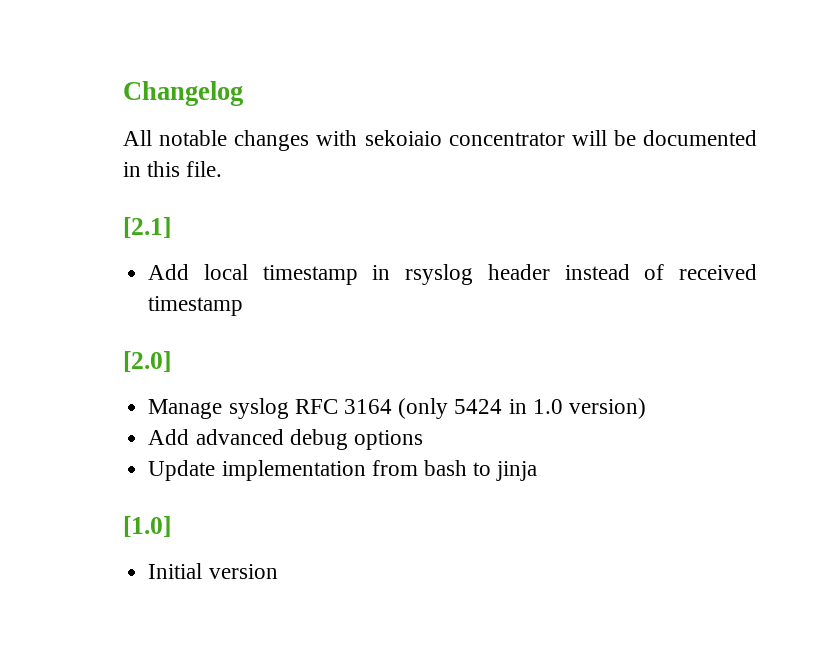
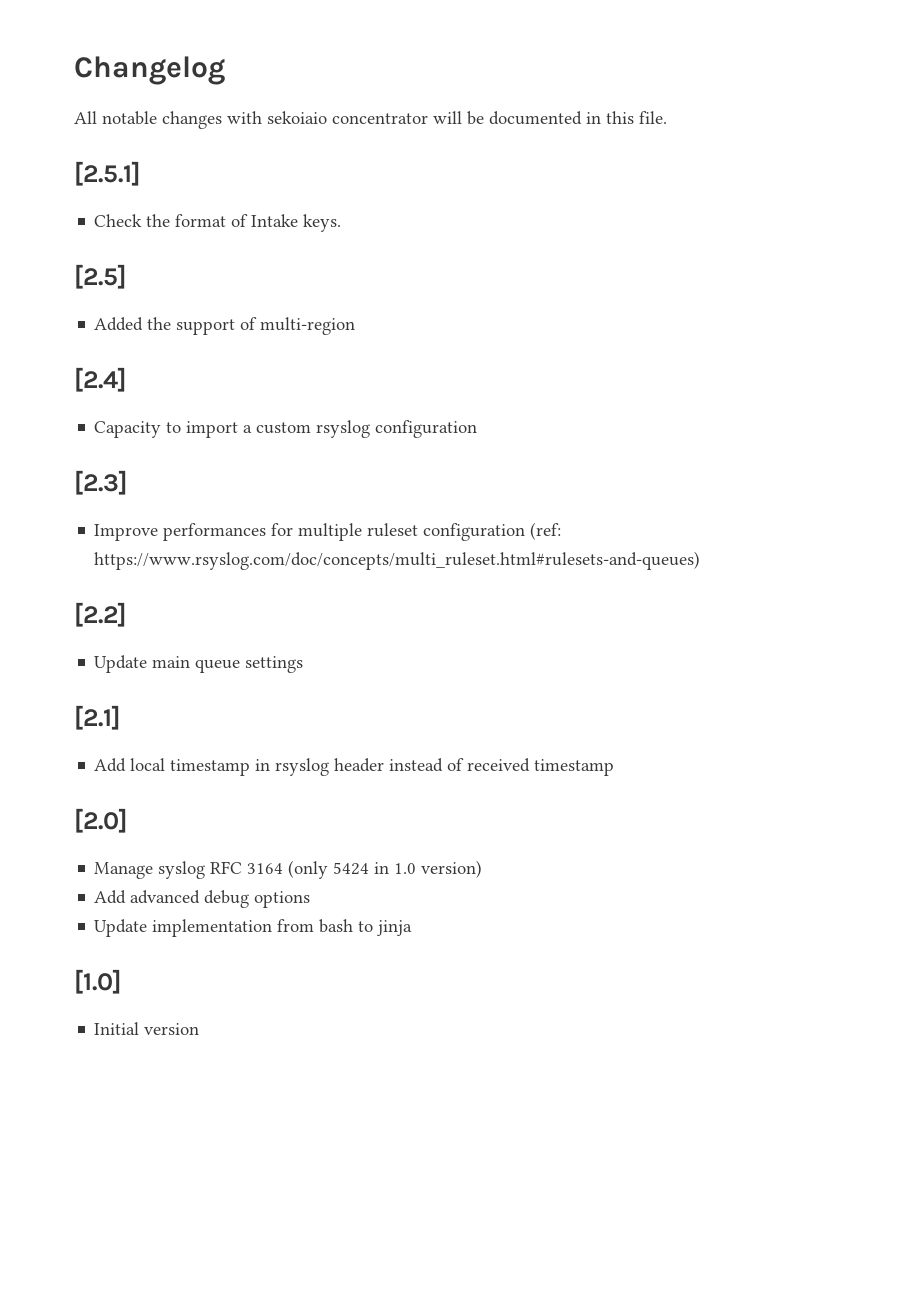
+ [2.5.1]
+ Check the format of Intake keys.
+ [2.5]
+ Added the support of multi-region
+ [2.4]
+ Capacity to import a custom rsyslog configuration
+ [2.3]
+ Improve performances for multiple ruleset configuration (ref: https://www.rsyslog.com/doc/concepts/multi_ruleset.html#rulesets-and-queues)
+ [2.2]
+ Update main queue settings

